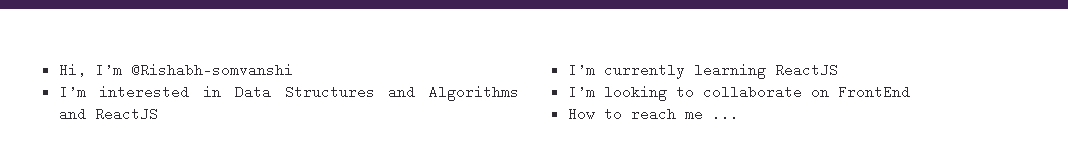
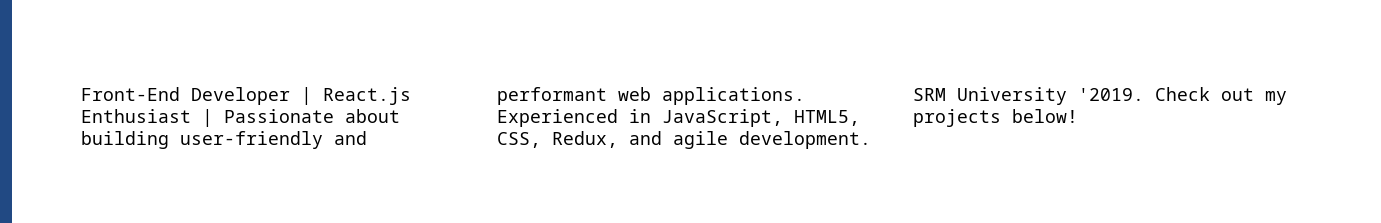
- Hi, I’m @Rishabh-somvanshi
- I’m interested in Data Structures and Algorithms and ReactJS
- I’m currently learning ReactJS
- I’m looking to collaborate on FrontEnd
- How to reach me ...
+ Front-End Developer | React.js Enthusiast | Passionate about building user-friendly and performant web applications. Experienced in JavaScript, HTML5, CSS, Redux, and agile development. SRM University '2019. Check out my projects below!

